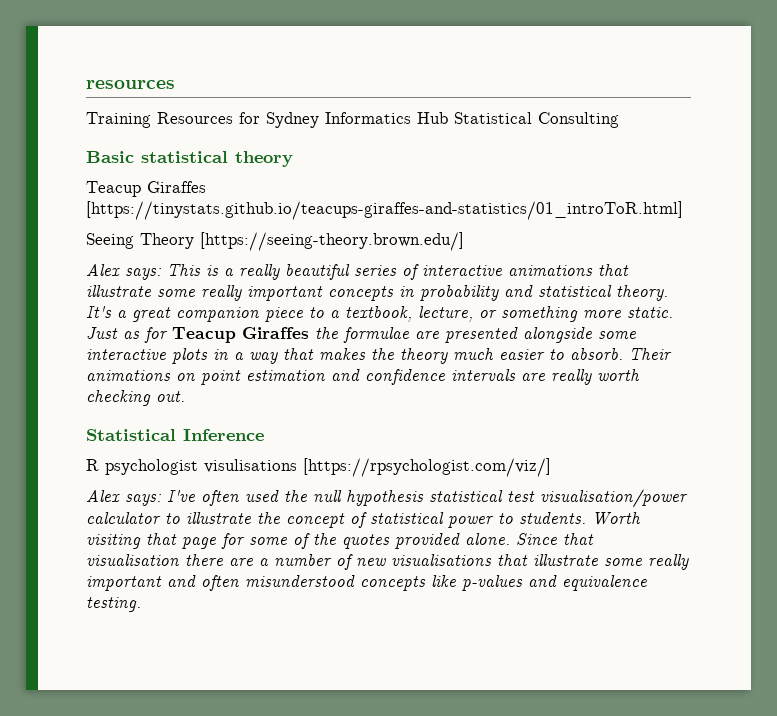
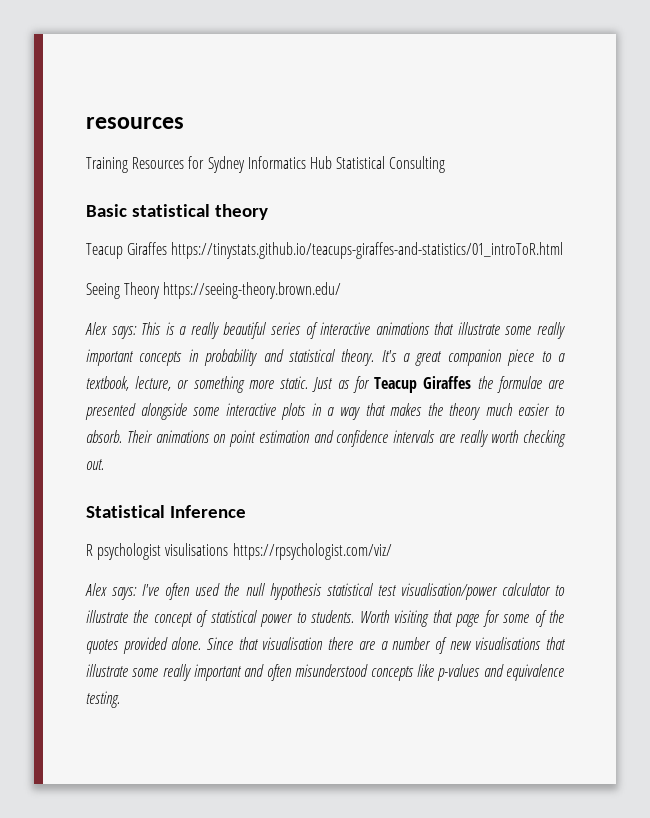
- Teacup Giraffes [https://tinystats.github.io/teacups-giraffes-and-statistics/01_introToR.html]
+ Teacup Giraffes https://tinystats.github.io/teacups-giraffes-and-statistics/01_introToR.html
- Seeing Theory [https://seeing-theory.brown.edu/]
+ Seeing Theory https://seeing-theory.brown.edu/
- R psychologist visulisations [https://rpsychologist.com/viz/]
+ R psychologist visulisations https://rpsychologist.com/viz/

